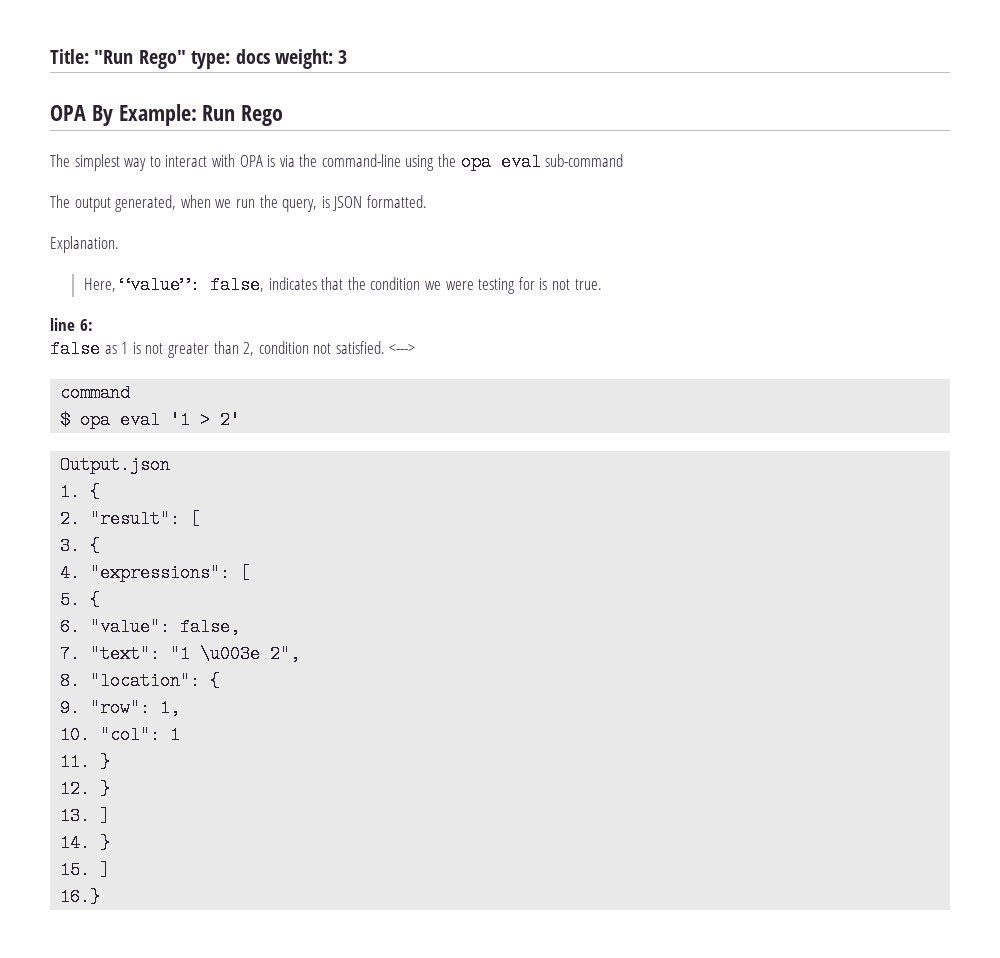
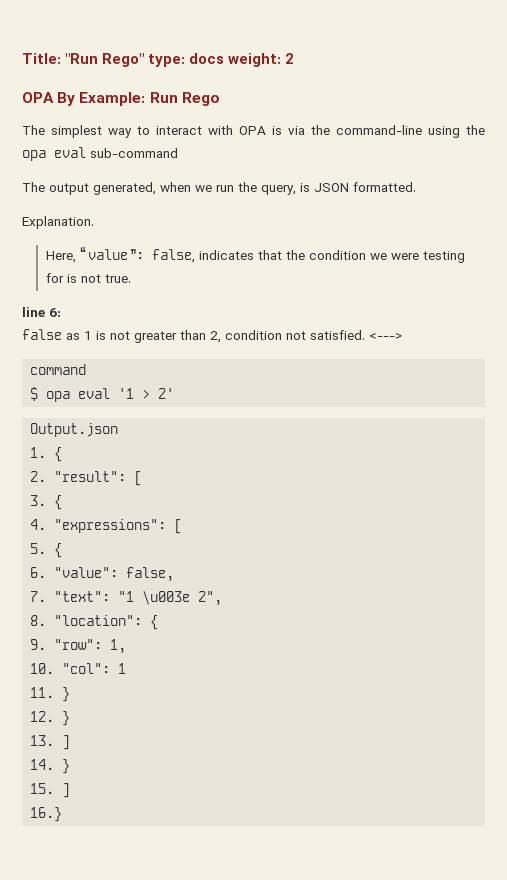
- Title: "Run Rego" type: docs weight: 3
+ Title: "Run Rego" type: docs weight: 2

